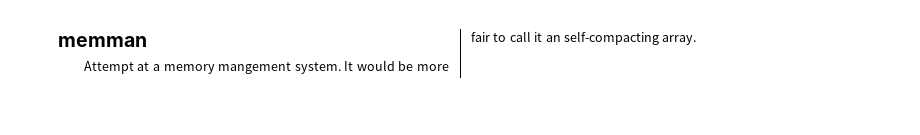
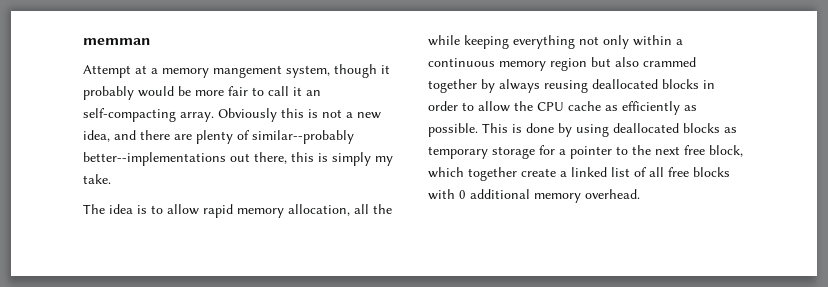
- Attempt at a memory mangement system. It would be more fair to call it an self-compacting array.
+ Attempt at a memory mangement system, though it probably would be more fair to call it an self-compacting array.
+ Obviously this is not a new idea, and there are plenty of similar--probably better--implementations out there, this is simply my take.
+ The idea is to allow rapid memory allocation, all the while keeping everything not only within a continuous memory region but also crammed together by always reusing deallocated blocks in order to allow the CPU cache as efficiently as possible. This is done by using deallocated blocks as temporary storage for a pointer to the next free block, which together create a linked list of all free blocks with 0 additional memory overhead.

